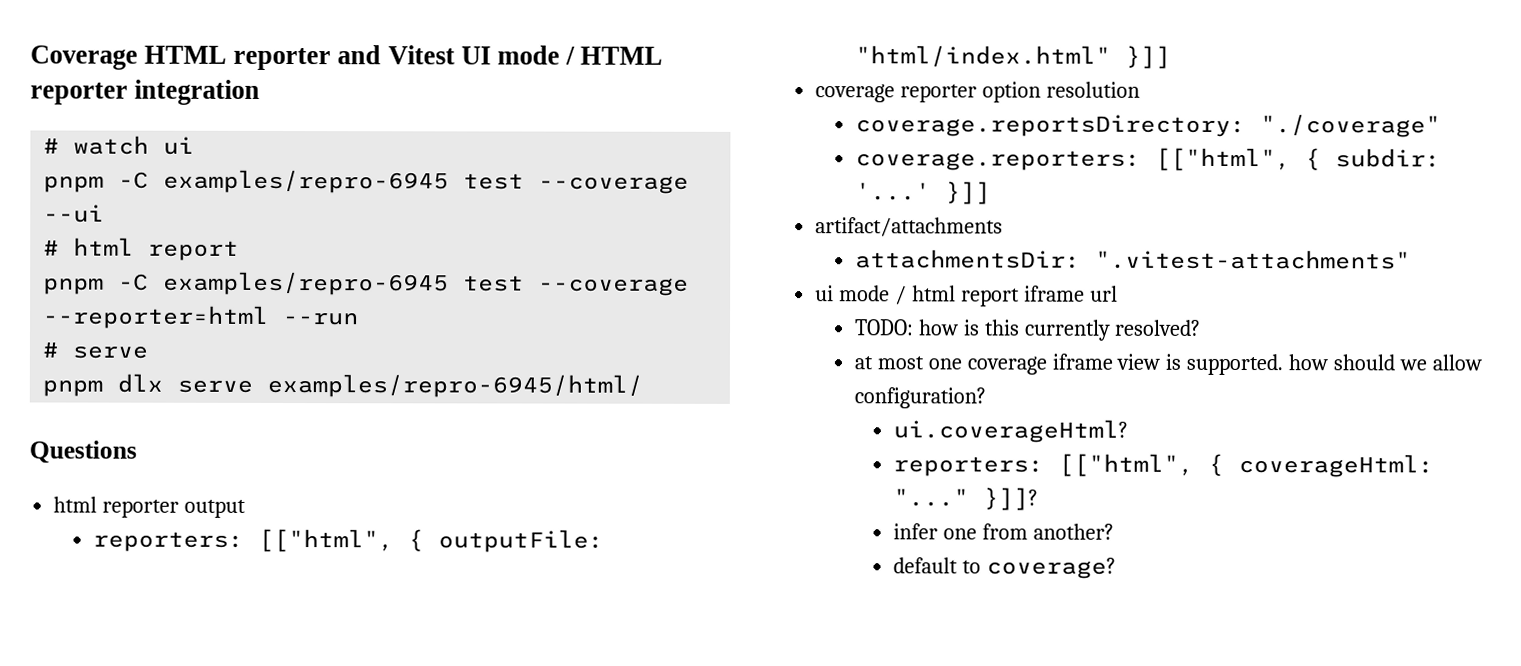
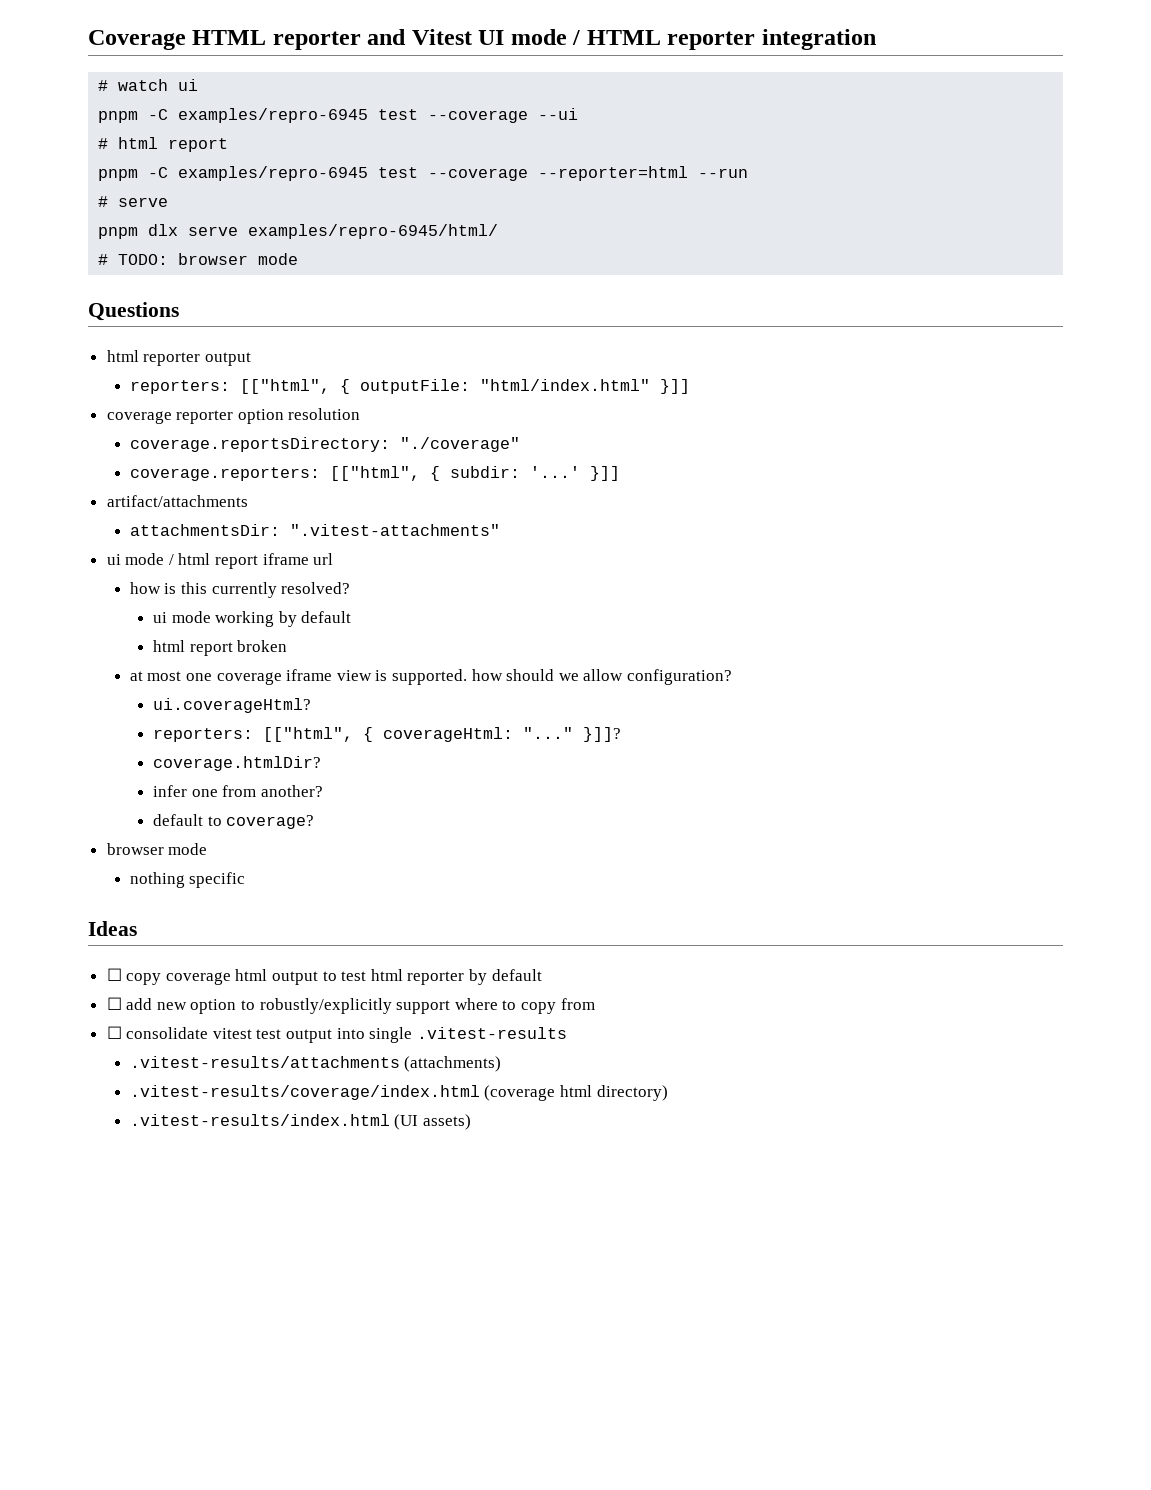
+ # TODO: browser mode
- TODO: how is this currently resolved?
+ how is this currently resolved?
+ ui mode working by default
+ html report broken
+ coverage.htmlDir?
  default to coverage?
+ browser mode
+ nothing specific
+ Ideas
+ ☐ copy coverage html output to test html reporter by default
+ ☐ add new option to robustly/explicitly support where to copy from
+ ☐ consolidate vitest test output into single .vitest-results
+ .vitest-results/attachments (attachments)
+ .vitest-results/coverage/index.html (coverage html directory)
+ .vitest-results/index.html (UI assets)

